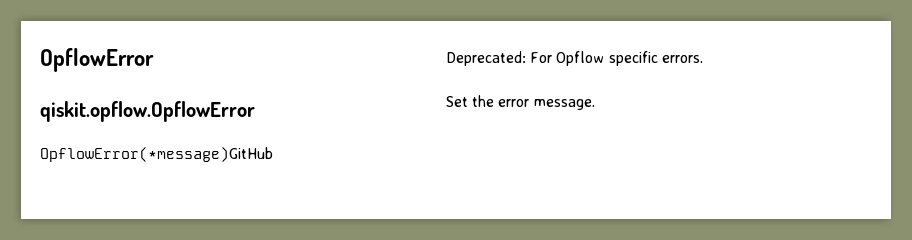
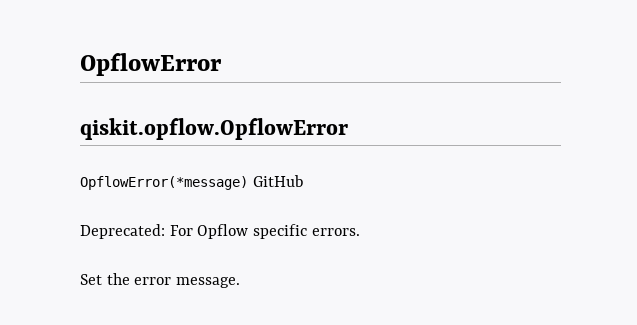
- OpflowError(*message)GitHub
+ OpflowError(*message) GitHub

